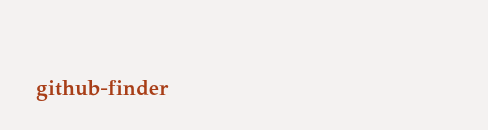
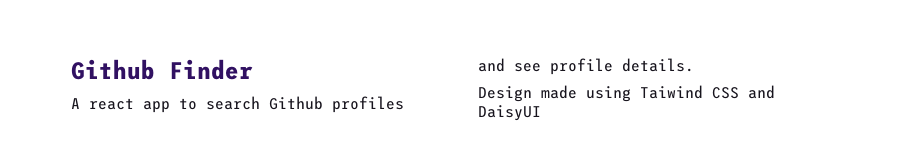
- github-finder
+ Github Finder
+ A react app to search Github profiles and see profile details.
+ Design made using Taiwind CSS and DaisyUI

